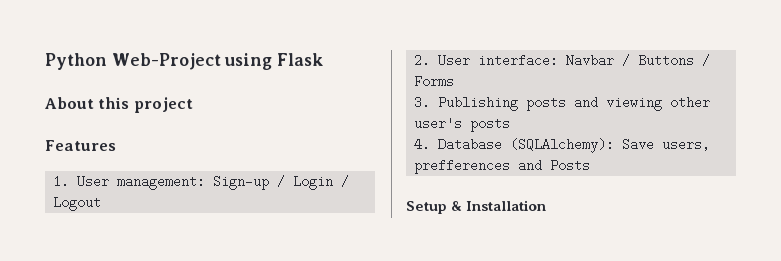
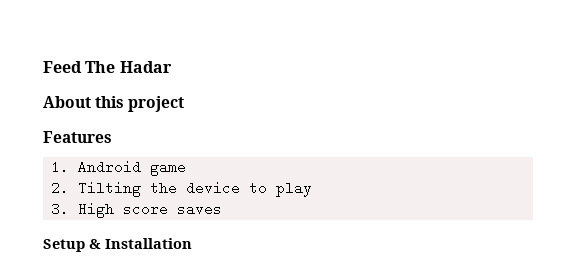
- Python Web-Project using Flask
+ Feed The Hadar
- 1. User management: Sign-up / Login / Logout
- 2. User interface: Navbar / Buttons / Forms
- 3. Publishing posts and viewing other user's posts
- 4. Database (SQLAlchemy): Save users, prefferences and Posts
+ 1. Android game
+ 2. Tilting the device to play
+ 3. High score saves

